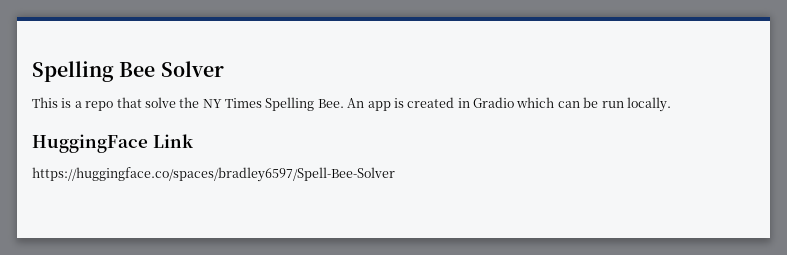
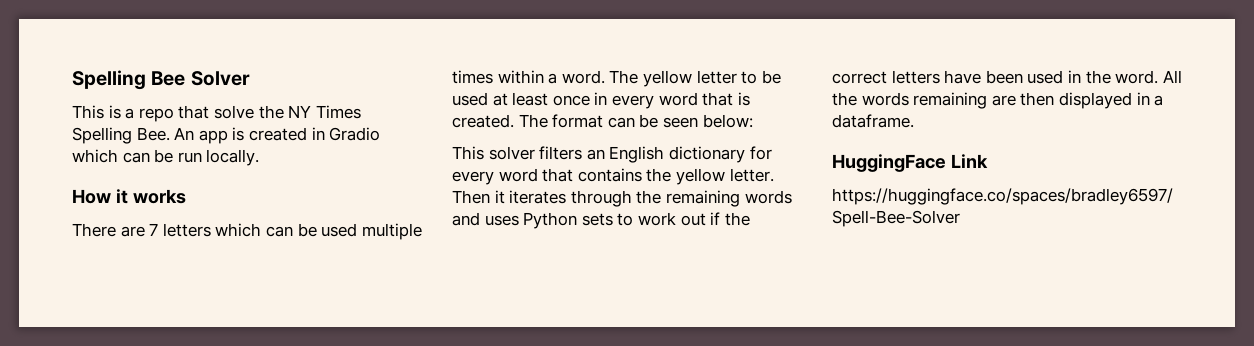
+ How it works
+ There are 7 letters which can be used multiple times within a word. The yellow letter to be used at least once in every word that is created. The format can be seen below:
+ This solver filters an English dictionary for every word that contains the yellow letter. Then it iterates through the remaining words and uses Python sets to work out if the correct letters have been used in the word. All the words remaining are then displayed in a dataframe.

